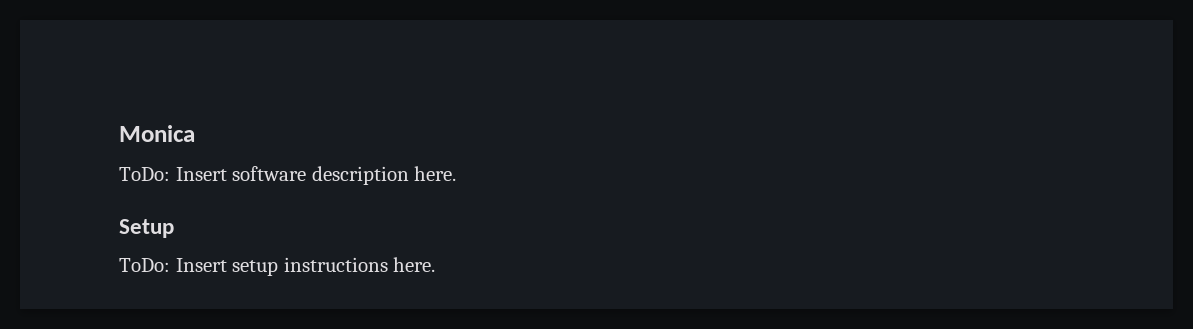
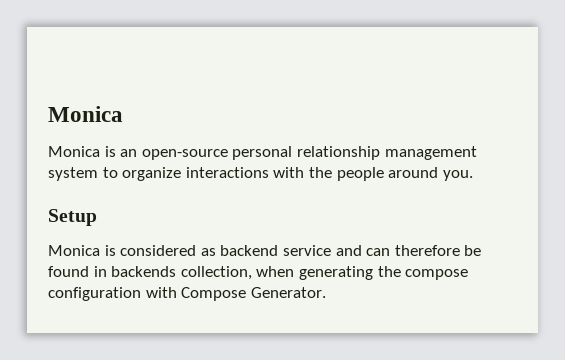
- ToDo: Insert software description here.
+ Monica is an open-source personal relationship management system to organize interactions with the people around you.
  Setup
- ToDo: Insert setup instructions here.
+ Monica is considered as backend service and can therefore be found in backends collection, when generating the compose configuration with Compose Generator.

